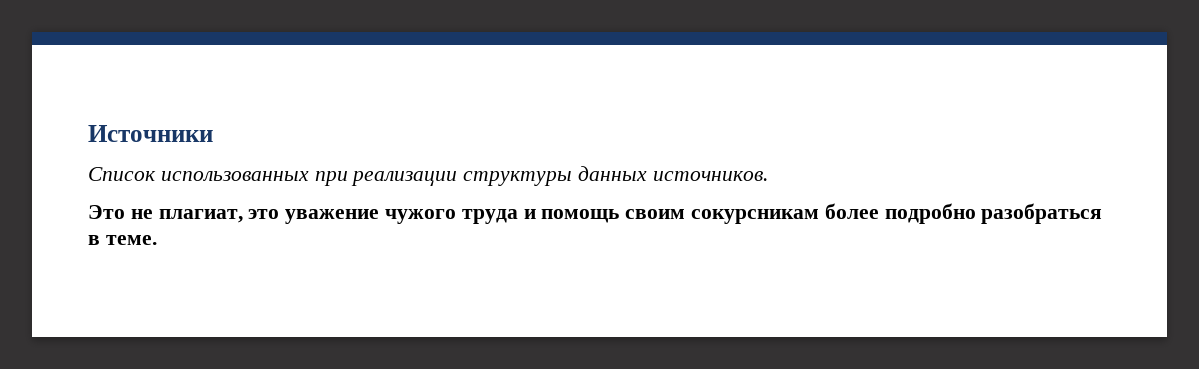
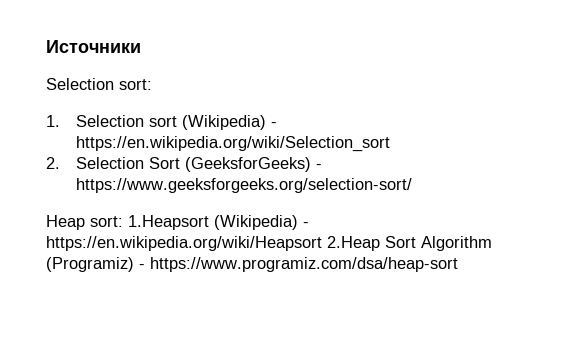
- Список использованных при реализации структуры данных источников.
- Это не плагиат, это уважение чужого труда и помощь своим сокурсникам более подробно разобраться в теме.
+ Selection sort:
+ 1. Selection sort (Wikipedia) - https://en.wikipedia.org/wiki/Selection_sort
+ 2. Selection Sort (GeeksforGeeks) - https://www.geeksforgeeks.org/selection-sort/
+ Heap sort: 1.Heapsort (Wikipedia) - https://en.wikipedia.org/wiki/Heapsort 2.Heap Sort Algorithm (Programiz) - https://www.programiz.com/dsa/heap-sort

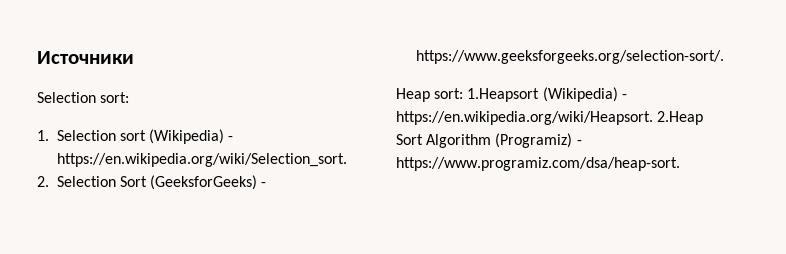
- 1. Selection sort (Wikipedia) - https://en.wikipedia.org/wiki/Selection_sort
+ 1. Selection sort (Wikipedia) - https://en.wikipedia.org/wiki/Selection_sort.
- 2. Selection Sort (GeeksforGeeks) - https://www.geeksforgeeks.org/selection-sort/
+ 2. Selection Sort (GeeksforGeeks) - https://www.geeksforgeeks.org/selection-sort/.
- Heap sort: 1.Heapsort (Wikipedia) - https://en.wikipedia.org/wiki/Heapsort 2.Heap Sort Algorithm (Programiz) - https://www.programiz.com/dsa/heap-sort
+ Heap sort: 1.Heapsort (Wikipedia) - https://en.wikipedia.org/wiki/Heapsort. 2.Heap Sort Algorithm (Programiz) - https://www.programiz.com/dsa/heap-sort.

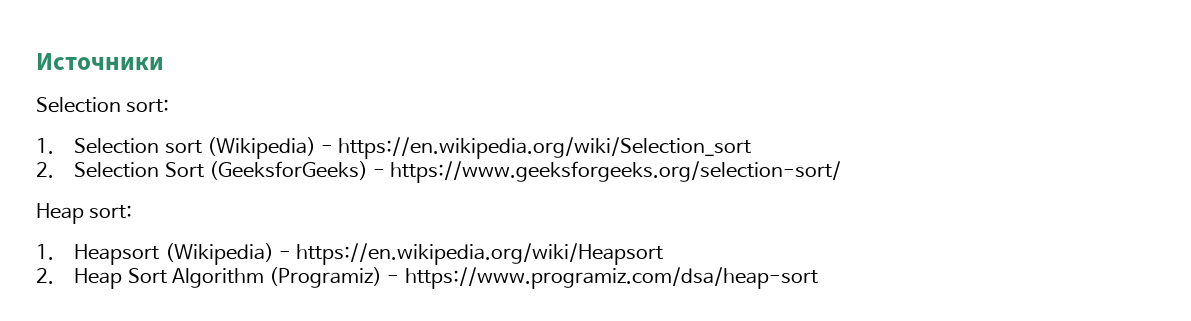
- 1. Selection sort (Wikipedia) - https://en.wikipedia.org/wiki/Selection_sort.
+ 1. Selection sort (Wikipedia) - https://en.wikipedia.org/wiki/Selection_sort
- 2. Selection Sort (GeeksforGeeks) - https://www.geeksforgeeks.org/selection-sort/.
+ 2. Selection Sort (GeeksforGeeks) - https://www.geeksforgeeks.org/selection-sort/
- Heap sort: 1.Heapsort (Wikipedia) - https://en.wikipedia.org/wiki/Heapsort. 2.Heap Sort Algorithm (Programiz) - https://www.programiz.com/dsa/heap-sort.
+ Heap sort:
+ 1. Heapsort (Wikipedia) - https://en.wikipedia.org/wiki/Heapsort
+ 2. Heap Sort Algorithm (Programiz) - https://www.programiz.com/dsa/heap-sort

